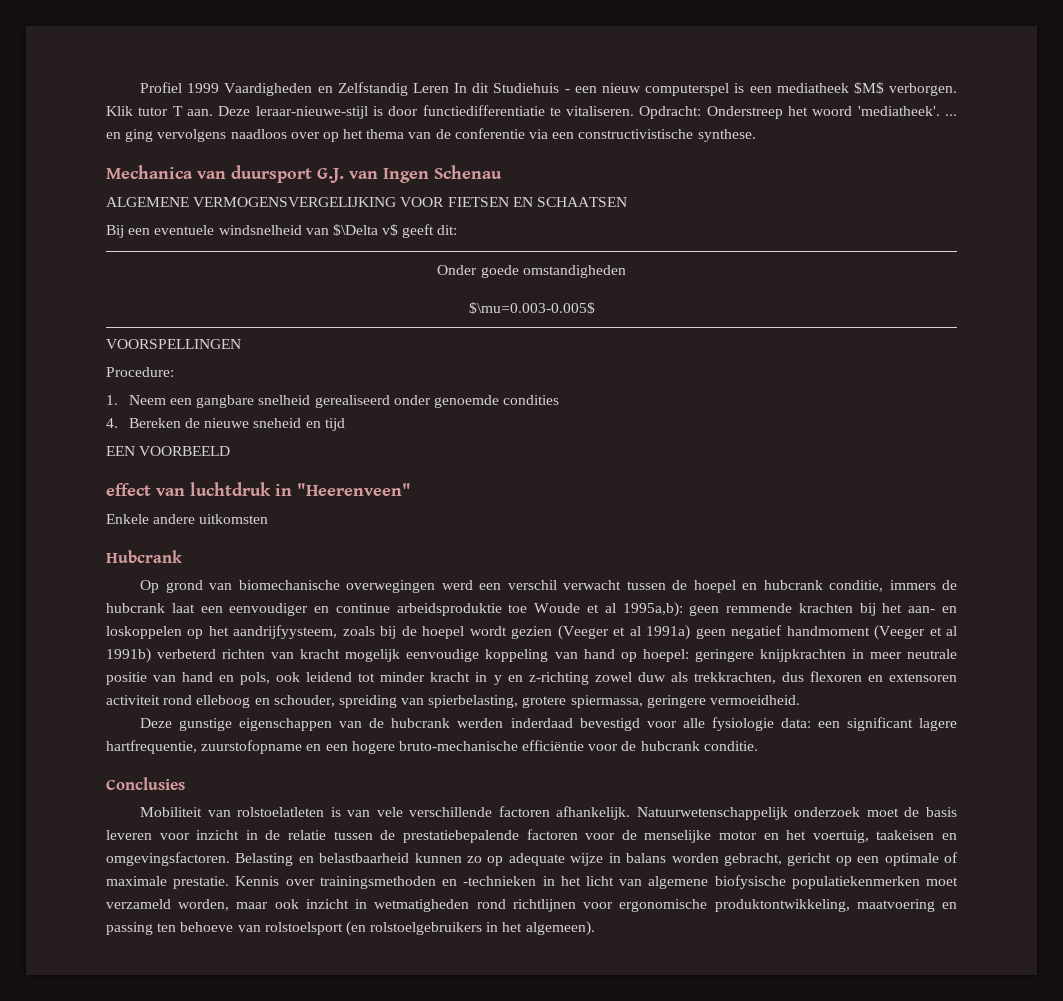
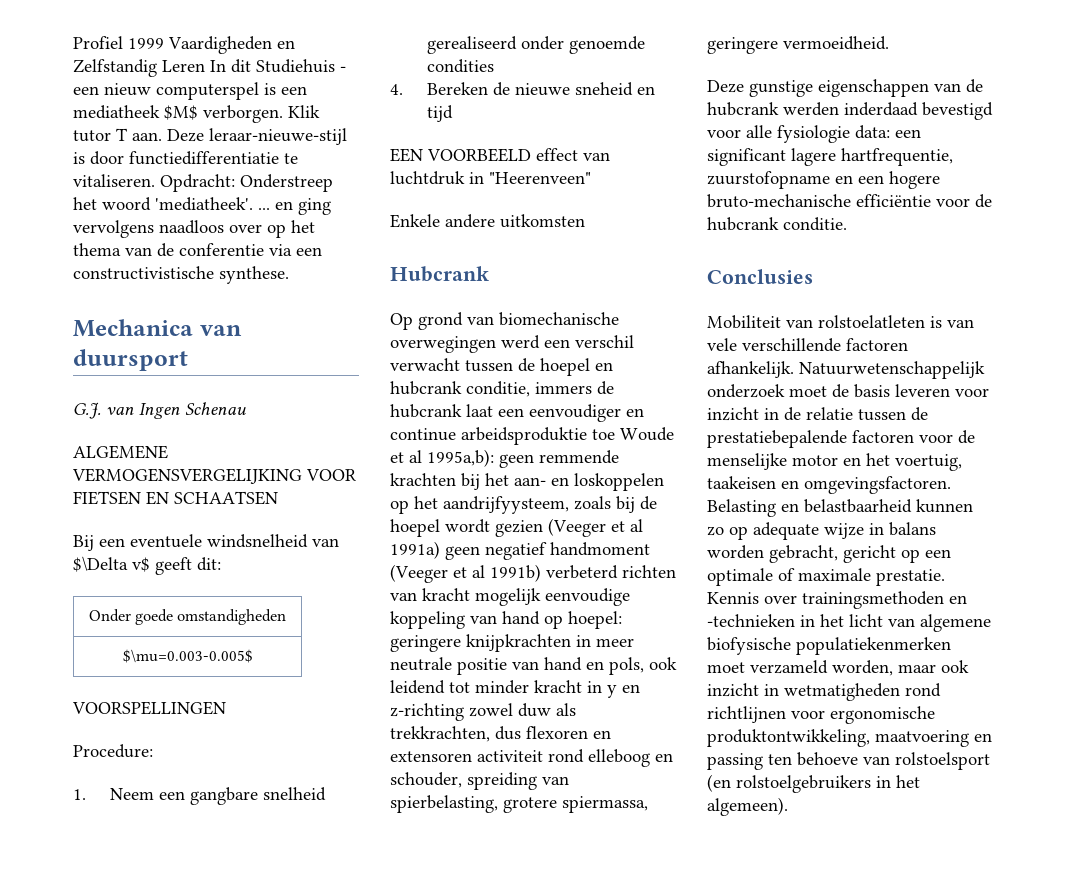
- Mechanica van duursport G.J. van Ingen Schenau
+ Mechanica van duursport
+ G.J. van Ingen Schenau
- EEN VOORBEELD
- effect van luchtdruk in "Heerenveen"
+ EEN VOORBEELD effect van luchtdruk in "Heerenveen"

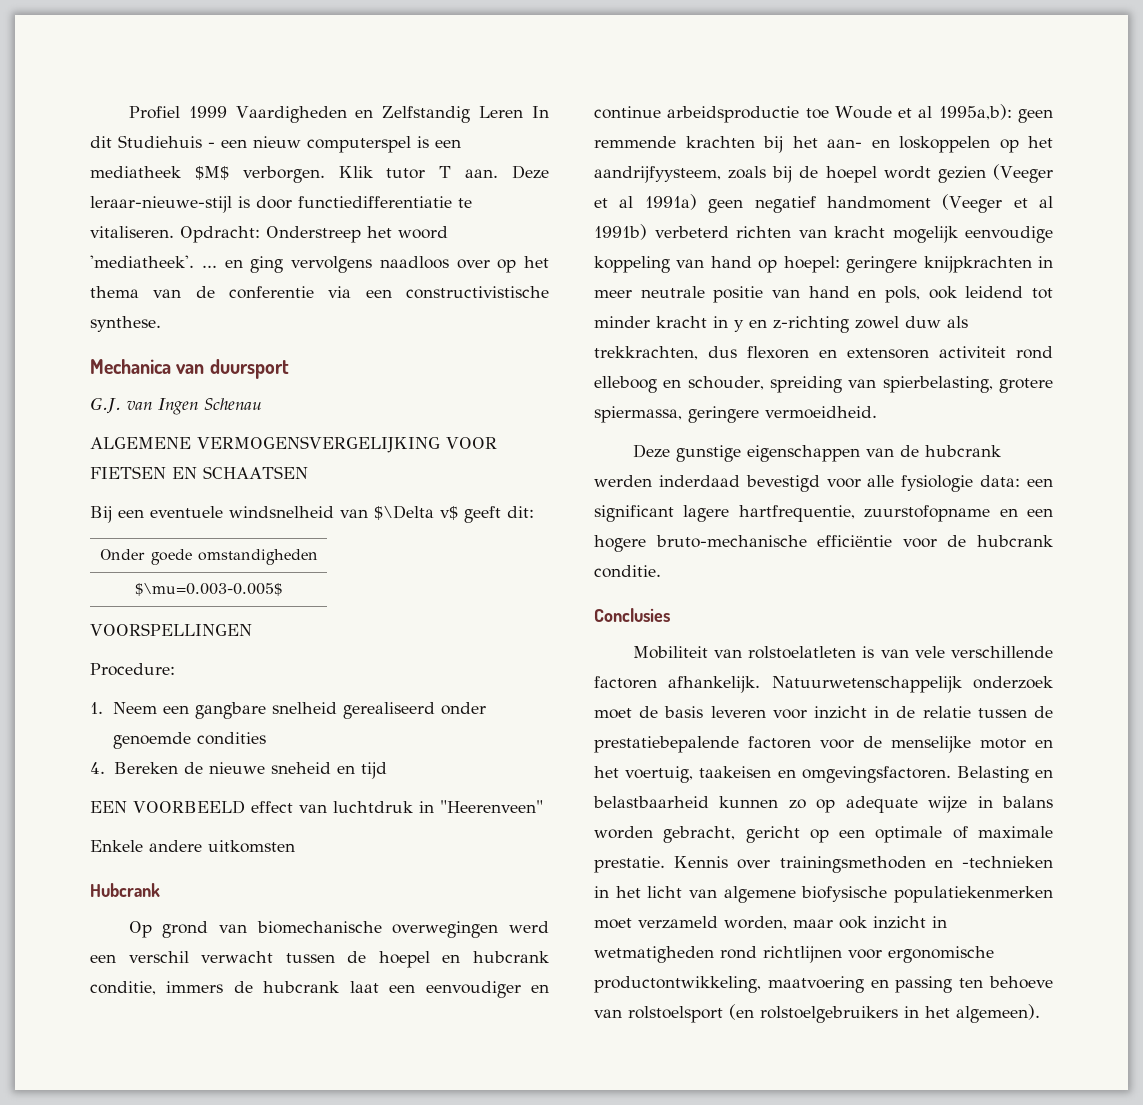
- Op grond van biomechanische overwegingen werd een verschil verwacht tussen de hoepel en hubcrank conditie, immers de hubcrank laat een eenvoudiger en continue arbeidsproduktie toe Woude et al 1995a,b):
+ Op grond van biomechanische overwegingen werd een verschil verwacht tussen de hoepel en hubcrank conditie, immers de hubcrank laat een eenvoudiger en continue arbeidsproductie toe Woude et al 1995a,b):
- Kennis over trainingsmethoden en -technieken in het licht van algemene biofysische populatiekenmerken moet verzameld worden, maar ook inzicht in wetmatigheden rond richtlijnen voor ergonomische produktontwikkeling, maatvoering en passing ten behoeve van rolstoelsport (en rolstoelgebruikers in het algemeen).
+ Kennis over trainingsmethoden en -technieken in het licht van algemene biofysische populatiekenmerken moet verzameld worden, maar ook inzicht in wetmatigheden rond richtlijnen voor ergonomische productontwikkeling, maatvoering en passing ten behoeve van rolstoelsport (en rolstoelgebruikers in het algemeen).

